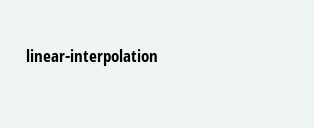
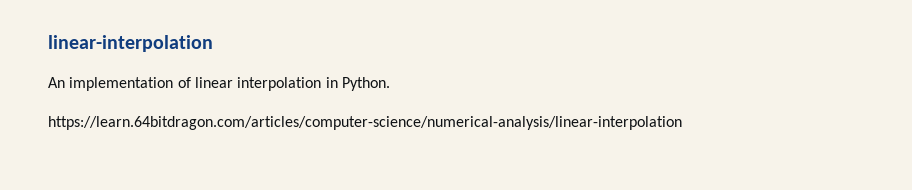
+ An implementation of linear interpolation in Python.
+ https://learn.64bitdragon.com/articles/computer-science/numerical-analysis/linear-interpolation

